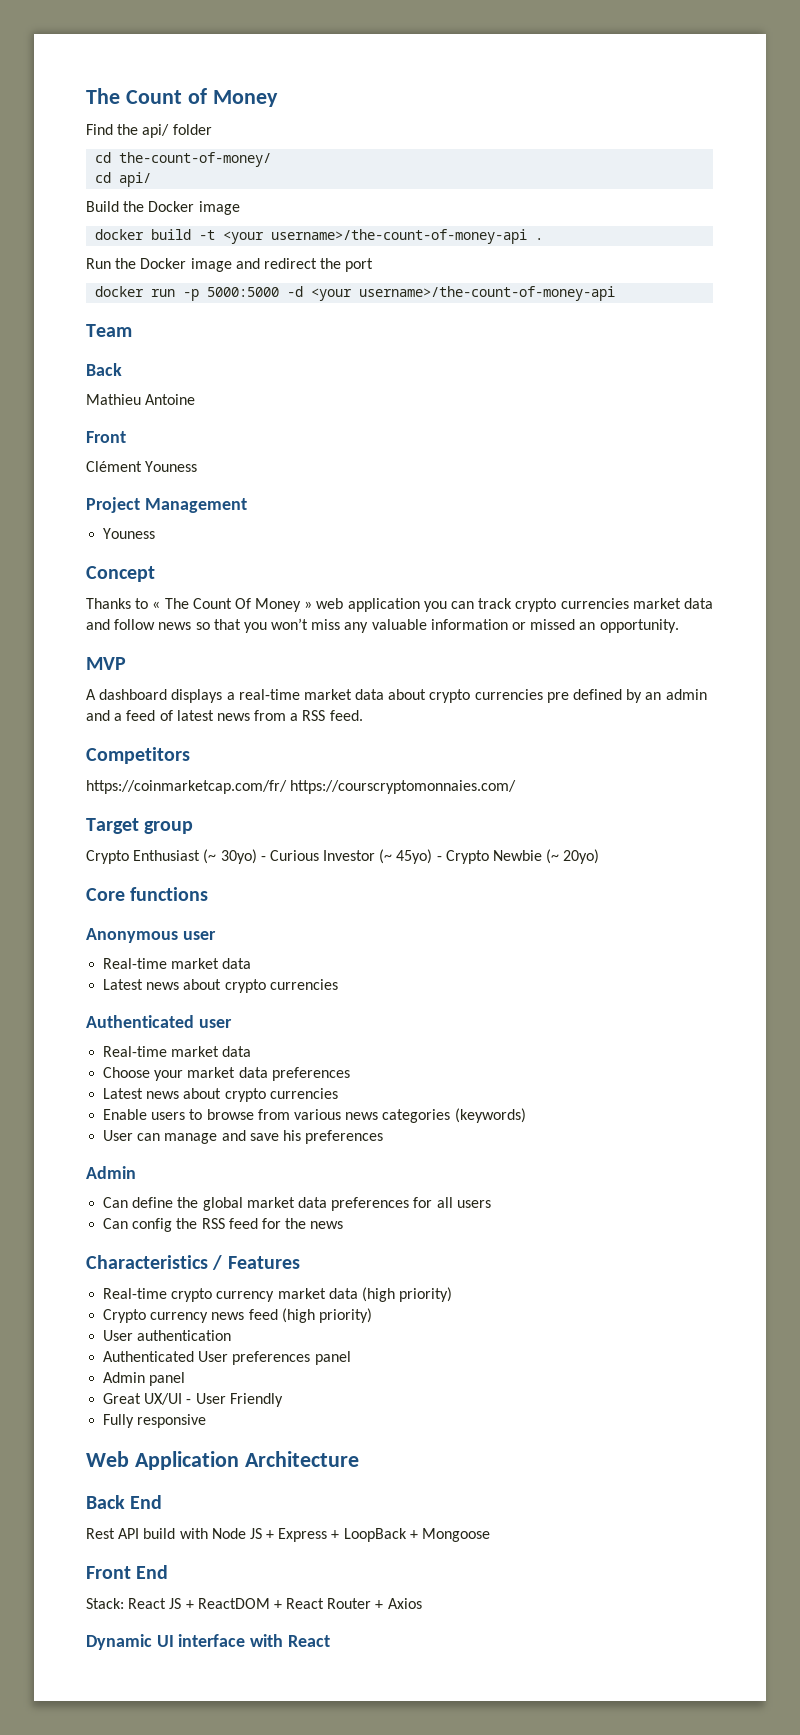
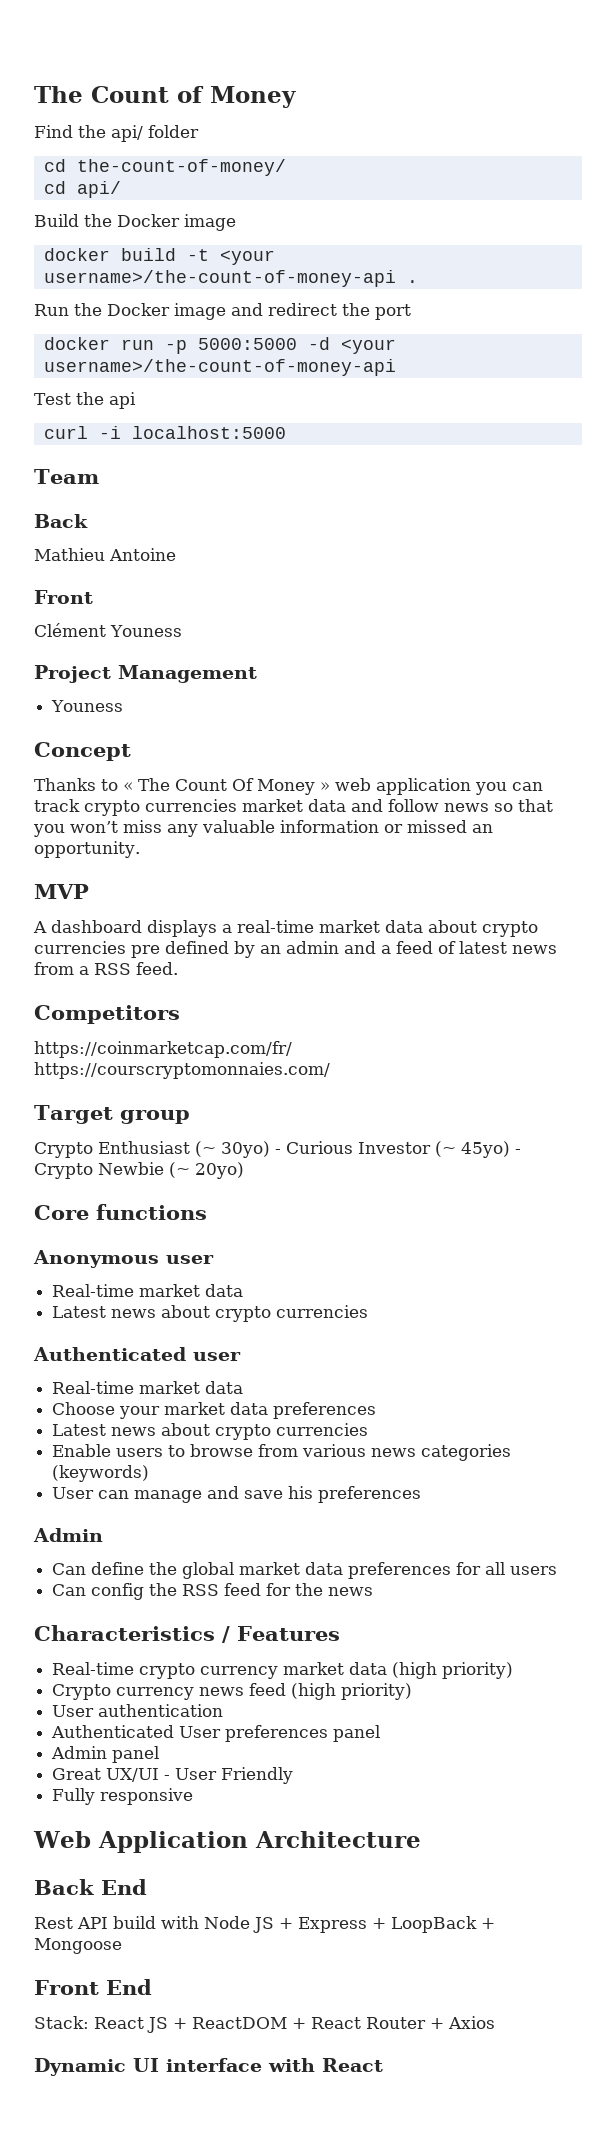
+ Test the api
+ curl -i localhost:5000

